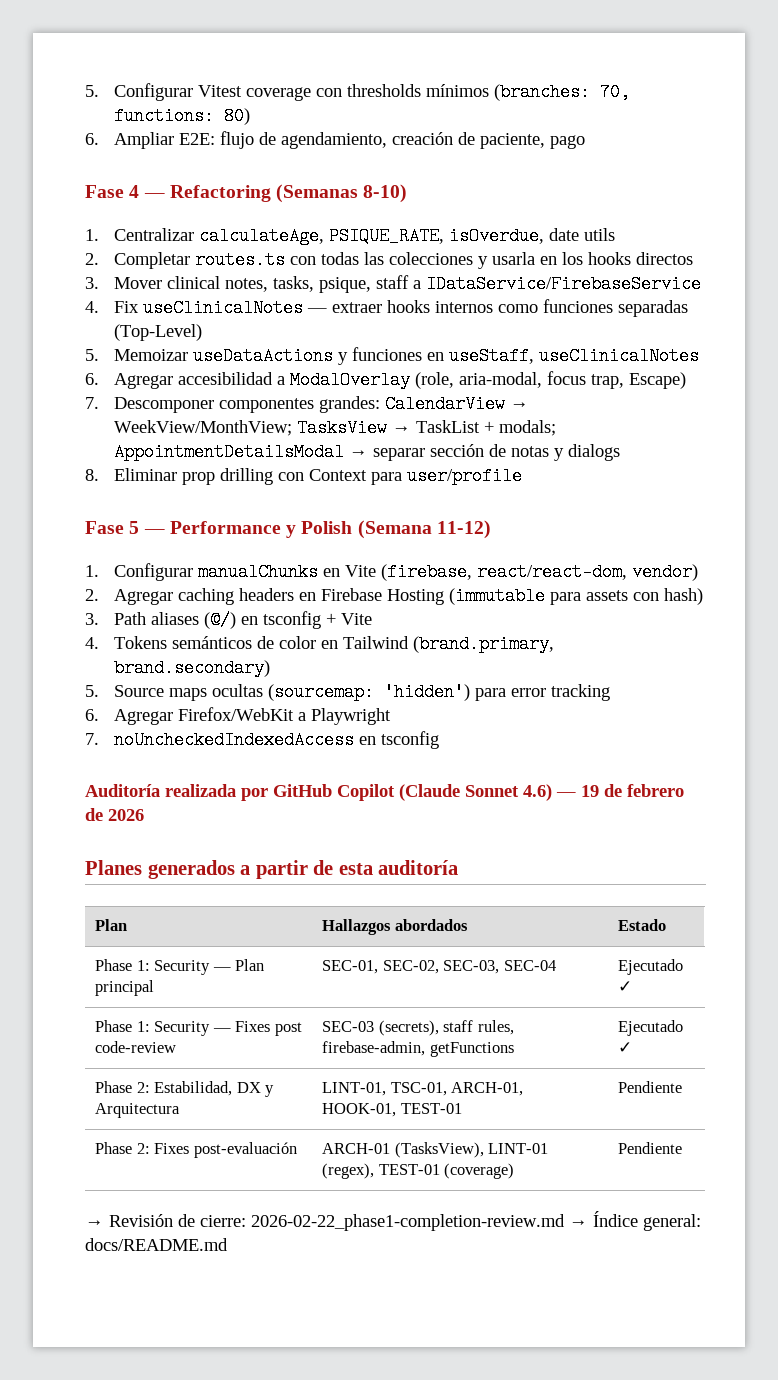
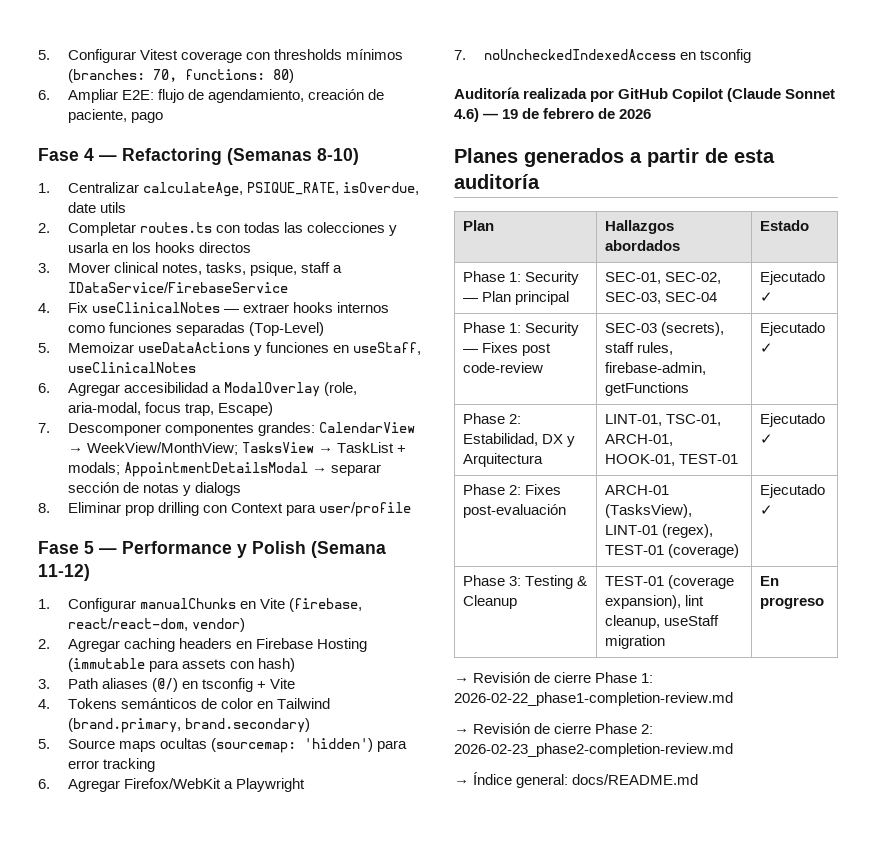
- Phase 2: Estabilidad, DX y Arquitectura | LINT-01, TSC-01, ARCH-01, HOOK-01, TEST-01 | Pendiente
+ Phase 2: Estabilidad, DX y Arquitectura | LINT-01, TSC-01, ARCH-01, HOOK-01, TEST-01 | Ejecutado ✓
- Phase 2: Fixes post-evaluación | ARCH-01 (TasksView), LINT-01 (regex), TEST-01 (coverage) | Pendiente
- → Revisión de cierre: 2026-02-22_phase1-completion-review.md → Índice general: docs/README.md
+ Phase 2: Fixes post-evaluación | ARCH-01 (TasksView), LINT-01 (regex), TEST-01 (coverage) | Ejecutado ✓
+ Phase 3: Testing & Cleanup | TEST-01 (coverage expansion), lint cleanup, useStaff migration | En progreso
+ → Revisión de cierre Phase 1: 2026-02-22_phase1-completion-review.md
+ → Revisión de cierre Phase 2: 2026-02-23_phase2-completion-review.md
+ → Índice general: docs/README.md

